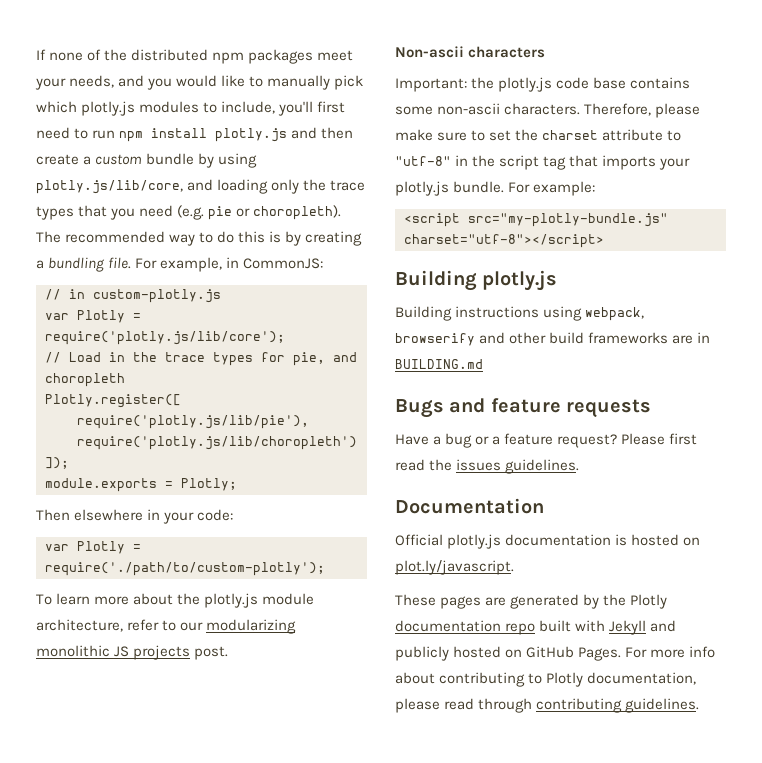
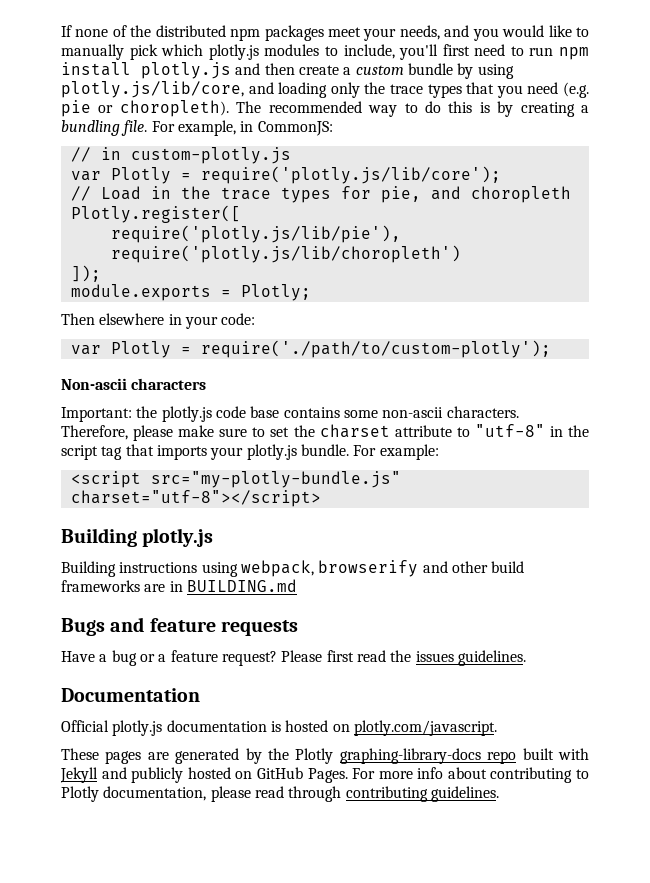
- To learn more about the plotly.js module architecture, refer to our modularizing monolithic JS projects post.
- Official plotly.js documentation is hosted on plot.ly/javascript.
+ Official plotly.js documentation is hosted on plotly.com/javascript.
- These pages are generated by the Plotly documentation repo built with Jekyll and publicly hosted on GitHub Pages.
+ These pages are generated by the Plotly graphing-library-docs repo built with Jekyll and publicly hosted on GitHub Pages.

